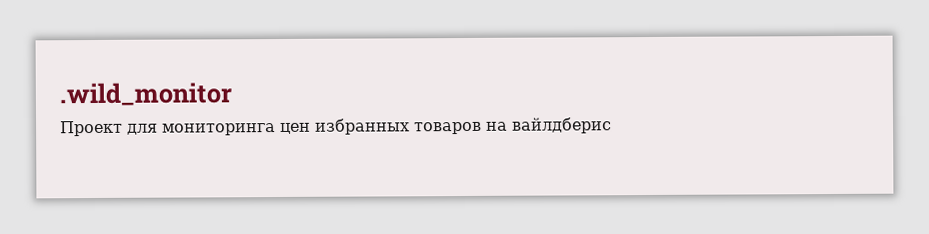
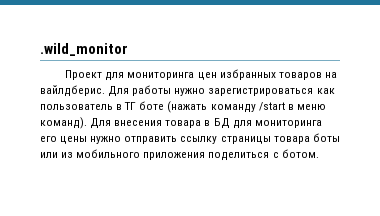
- Проект для мониторинга цен избранных товаров на вайлдберис
+ Проект для мониторинга цен избранных товаров на вайлдберис. Для работы нужно зарегистрироваться как пользователь в ТГ боте (нажать команду /start в меню команд). Для внесения товара в БД для мониторинга его цены нужно отправить ссылку страницы товара боты или из мобильного приложения поделиться с ботом.

